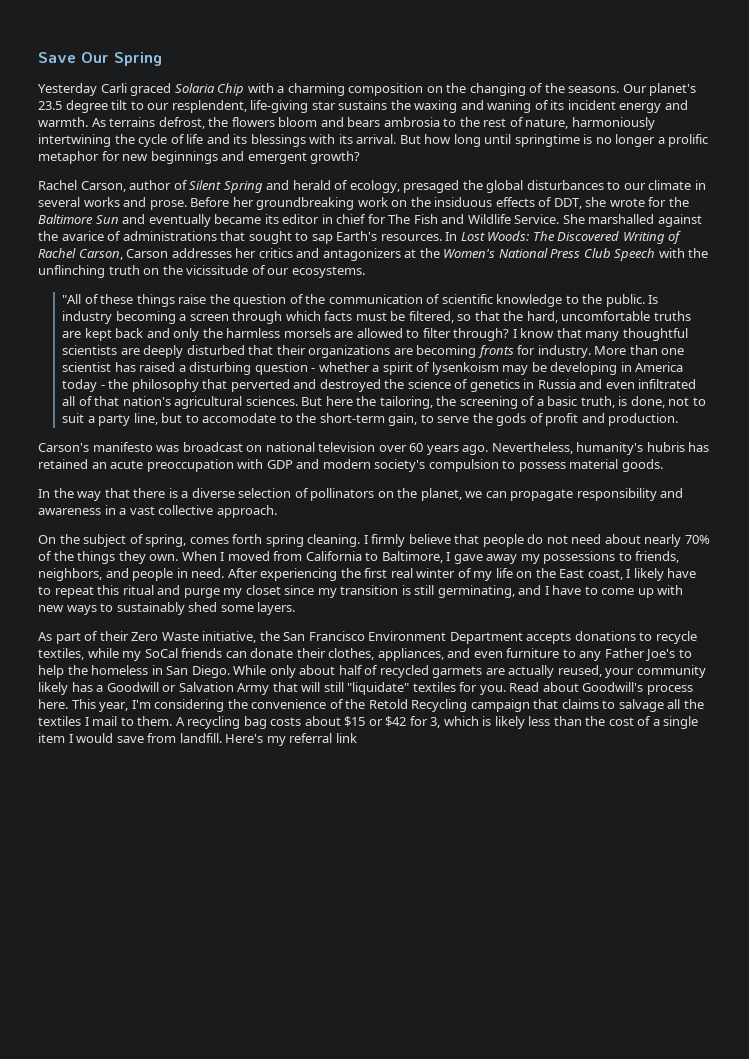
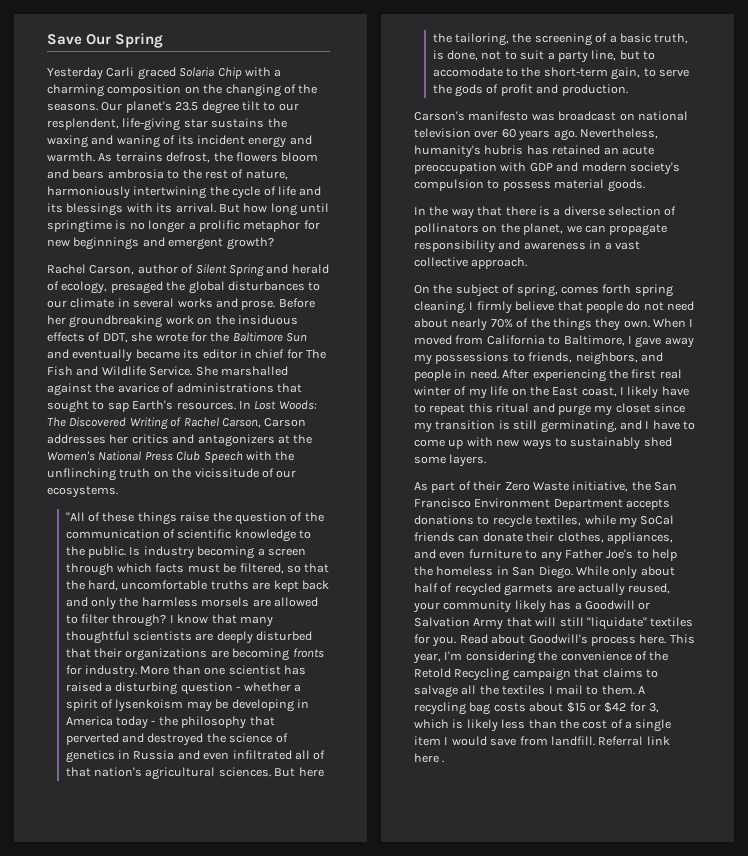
- Here's my referral link
+ Referral link here .

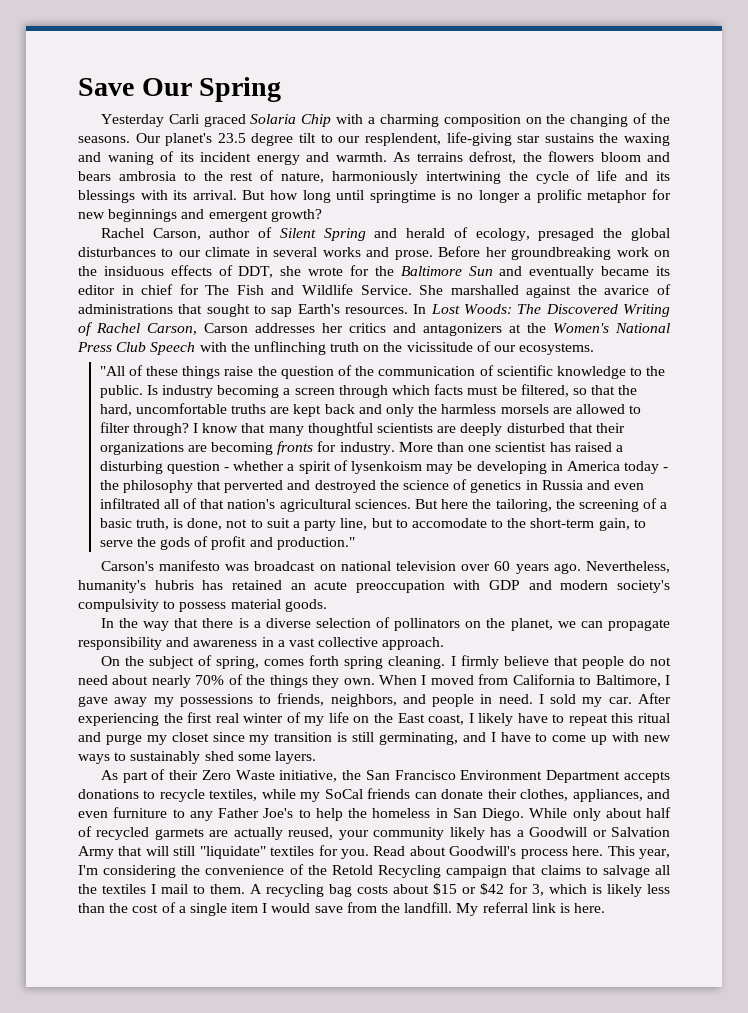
- But here the tailoring, the screening of a basic truth, is done, not to suit a party line, but to accomodate to the short-term gain, to serve the gods of profit and production.
+ But here the tailoring, the screening of a basic truth, is done, not to suit a party line, but to accomodate to the short-term gain, to serve the gods of profit and production."
- Nevertheless, humanity's hubris has retained an acute preoccupation with GDP and modern society's compulsion to possess material goods.
+ Nevertheless, humanity's hubris has retained an acute preoccupation with GDP and modern society's compulsivity to possess material goods.
+ I sold my car.
- A recycling bag costs about $15 or $42 for 3, which is likely less than the cost of a single item I would save from landfill. Referral link here .
+ A recycling bag costs about $15 or $42 for 3, which is likely less than the cost of a single item I would save from the landfill. My referral link is here.

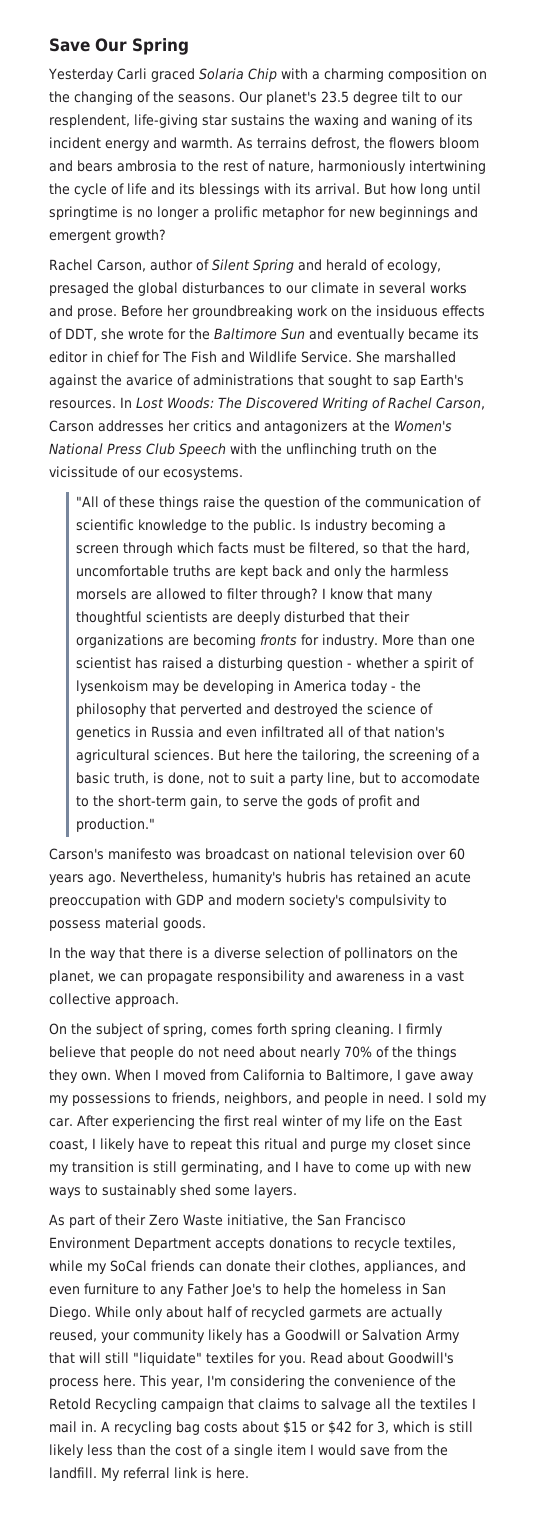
- This year, I'm considering the convenience of the Retold Recycling campaign that claims to salvage all the textiles I mail to them.
+ This year, I'm considering the convenience of the Retold Recycling campaign that claims to salvage all the textiles I mail in.
- A recycling bag costs about $15 or $42 for 3, which is likely less than the cost of a single item I would save from the landfill.
+ A recycling bag costs about $15 or $42 for 3, which is still likely less than the cost of a single item I would save from the landfill.

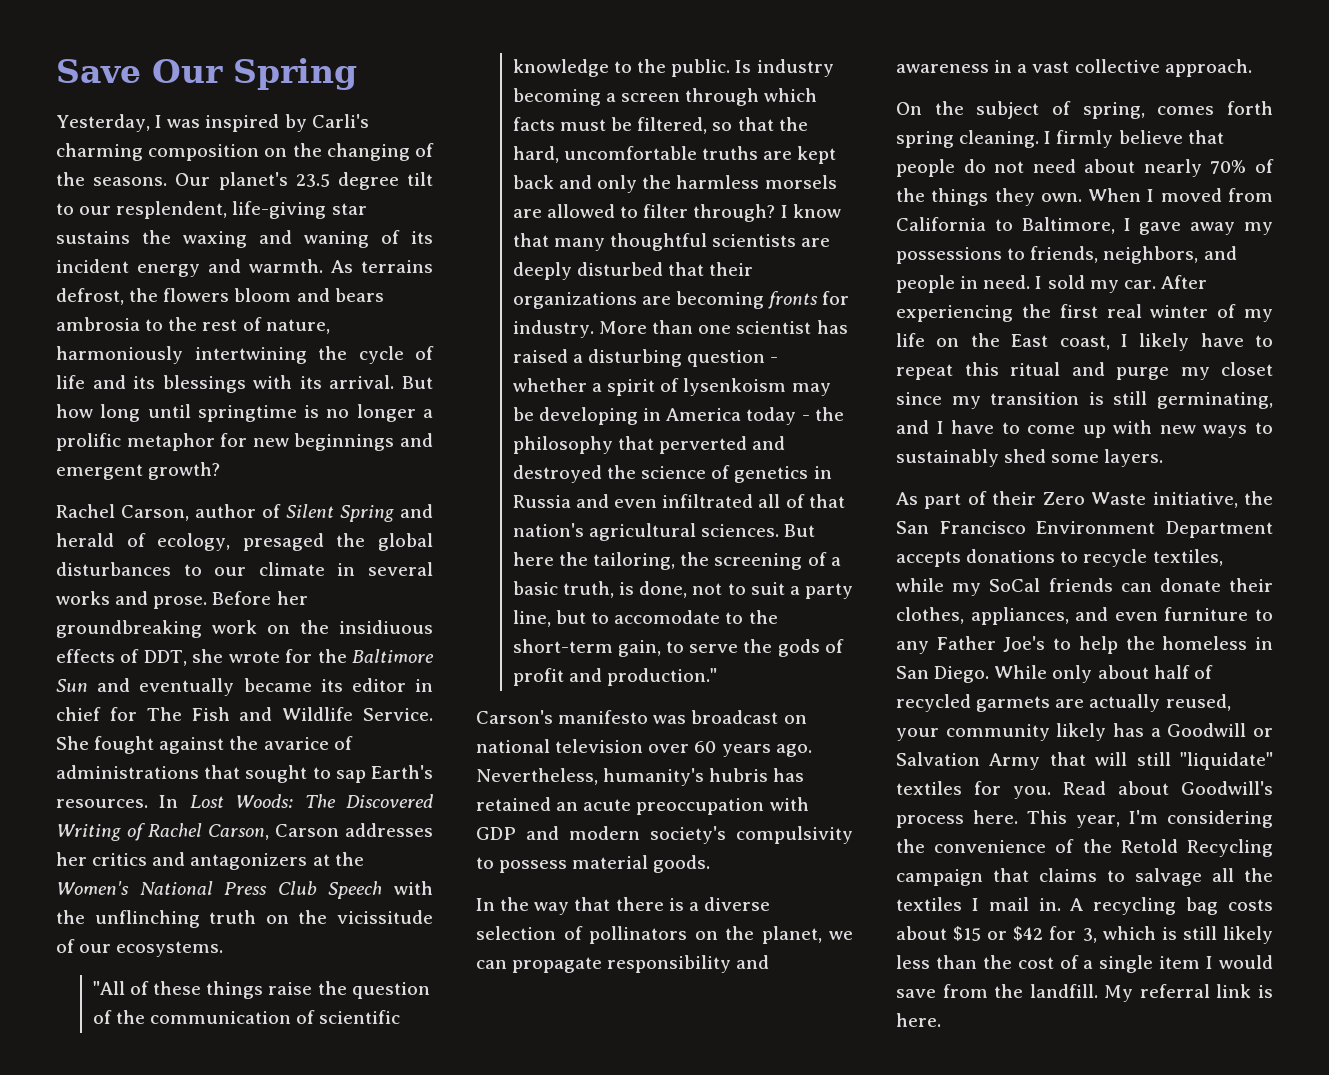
- Yesterday Carli graced Solaria Chip with a charming composition on the changing of the seasons.
+ Yesterday, I was inspired by Carli's charming composition on the changing of the seasons.
- Before her groundbreaking work on the insiduous effects of DDT, she wrote for the Baltimore Sun and eventually became its editor in chief for The Fish and Wildlife Service.
+ Before her groundbreaking work on the insidiuous effects of DDT, she wrote for the Baltimore Sun and eventually became its editor in chief for The Fish and Wildlife Service.
- She marshalled against the avarice of administrations that sought to sap Earth's resources.
+ She fought against the avarice of administrations that sought to sap Earth's resources.

